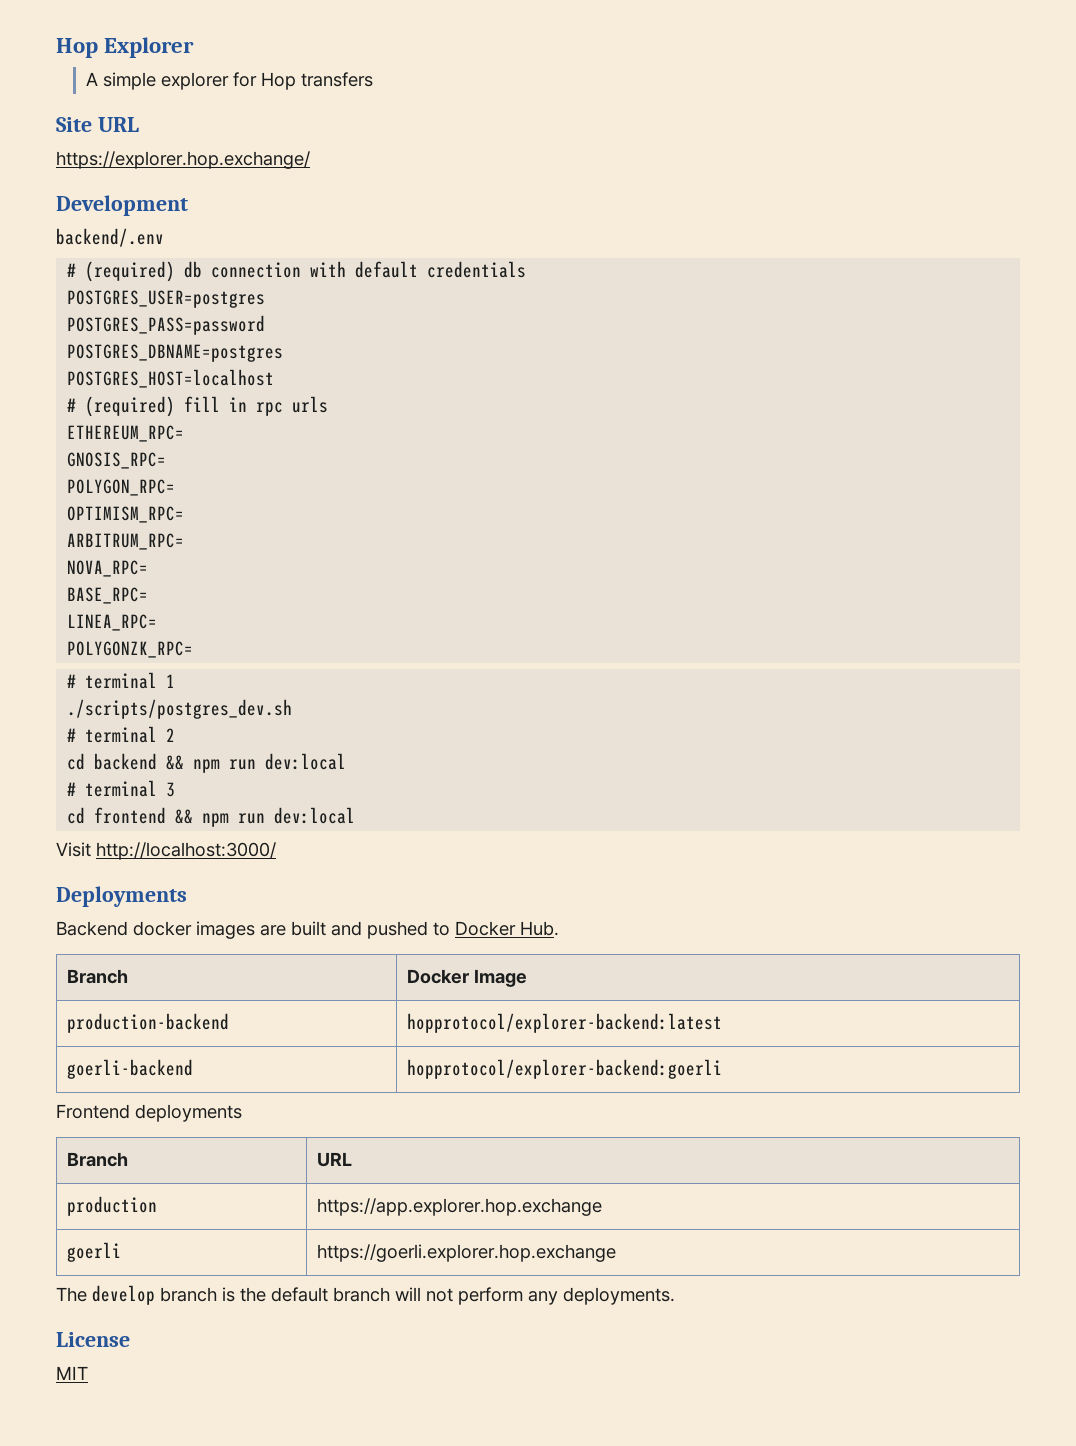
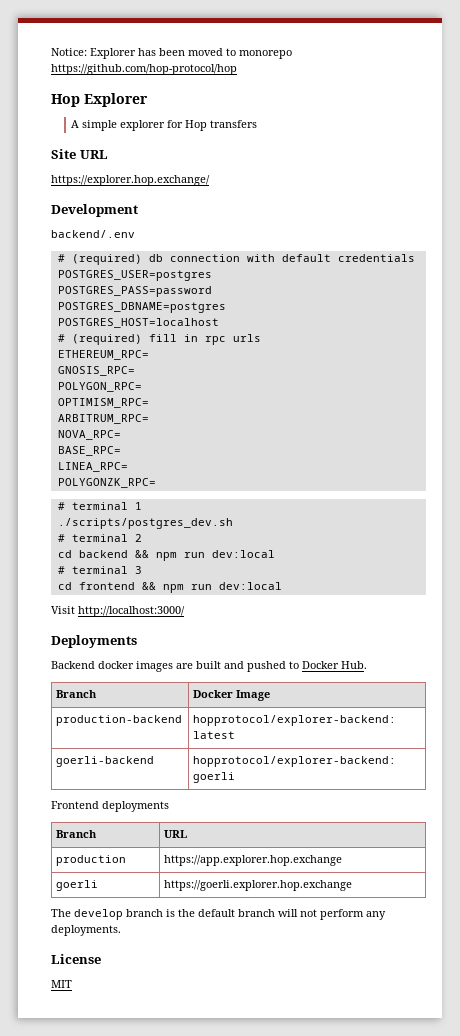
+ Notice: Explorer has been moved to monorepo https://github.com/hop-protocol/hop

